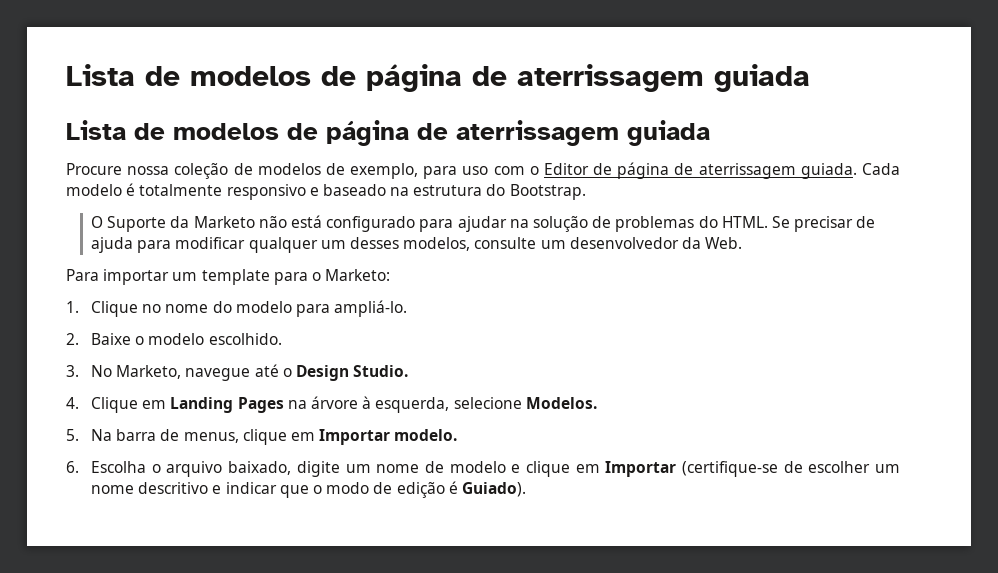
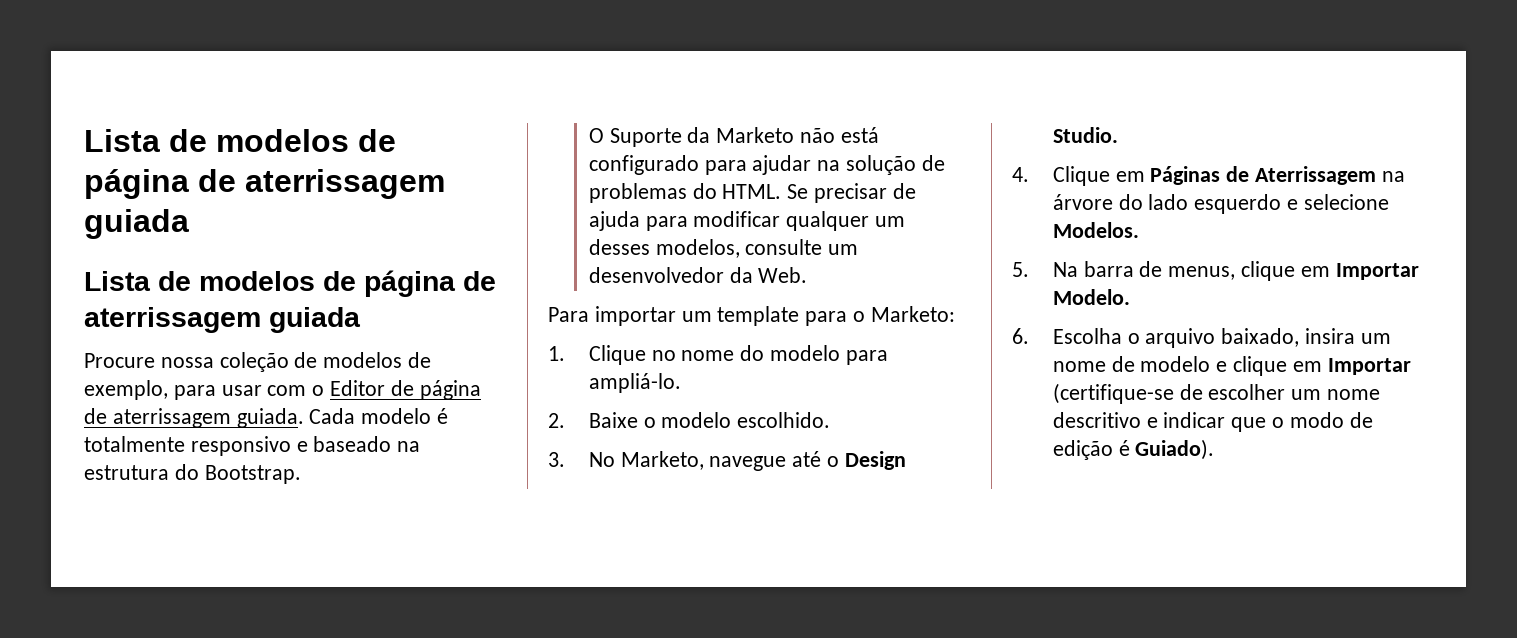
- Procure nossa coleção de modelos de exemplo, para uso com o Editor de página de aterrissagem guiada.
+ Procure nossa coleção de modelos de exemplo, para usar com o Editor de página de aterrissagem guiada.
- 4. Clique em Landing Pages na árvore à esquerda, selecione Modelos.
+ 4. Clique em Páginas de Aterrissagem na árvore do lado esquerdo e selecione Modelos.
- 5. Na barra de menus, clique em Importar modelo.
+ 5. Na barra de menus, clique em Importar Modelo.
- 6. Escolha o arquivo baixado, digite um nome de modelo e clique em Importar (certifique-se de escolher um nome descritivo e indicar que o modo de edição é Guiado).
+ 6. Escolha o arquivo baixado, insira um nome de modelo e clique em Importar (certifique-se de escolher um nome descritivo e indicar que o modo de edição é Guiado).

